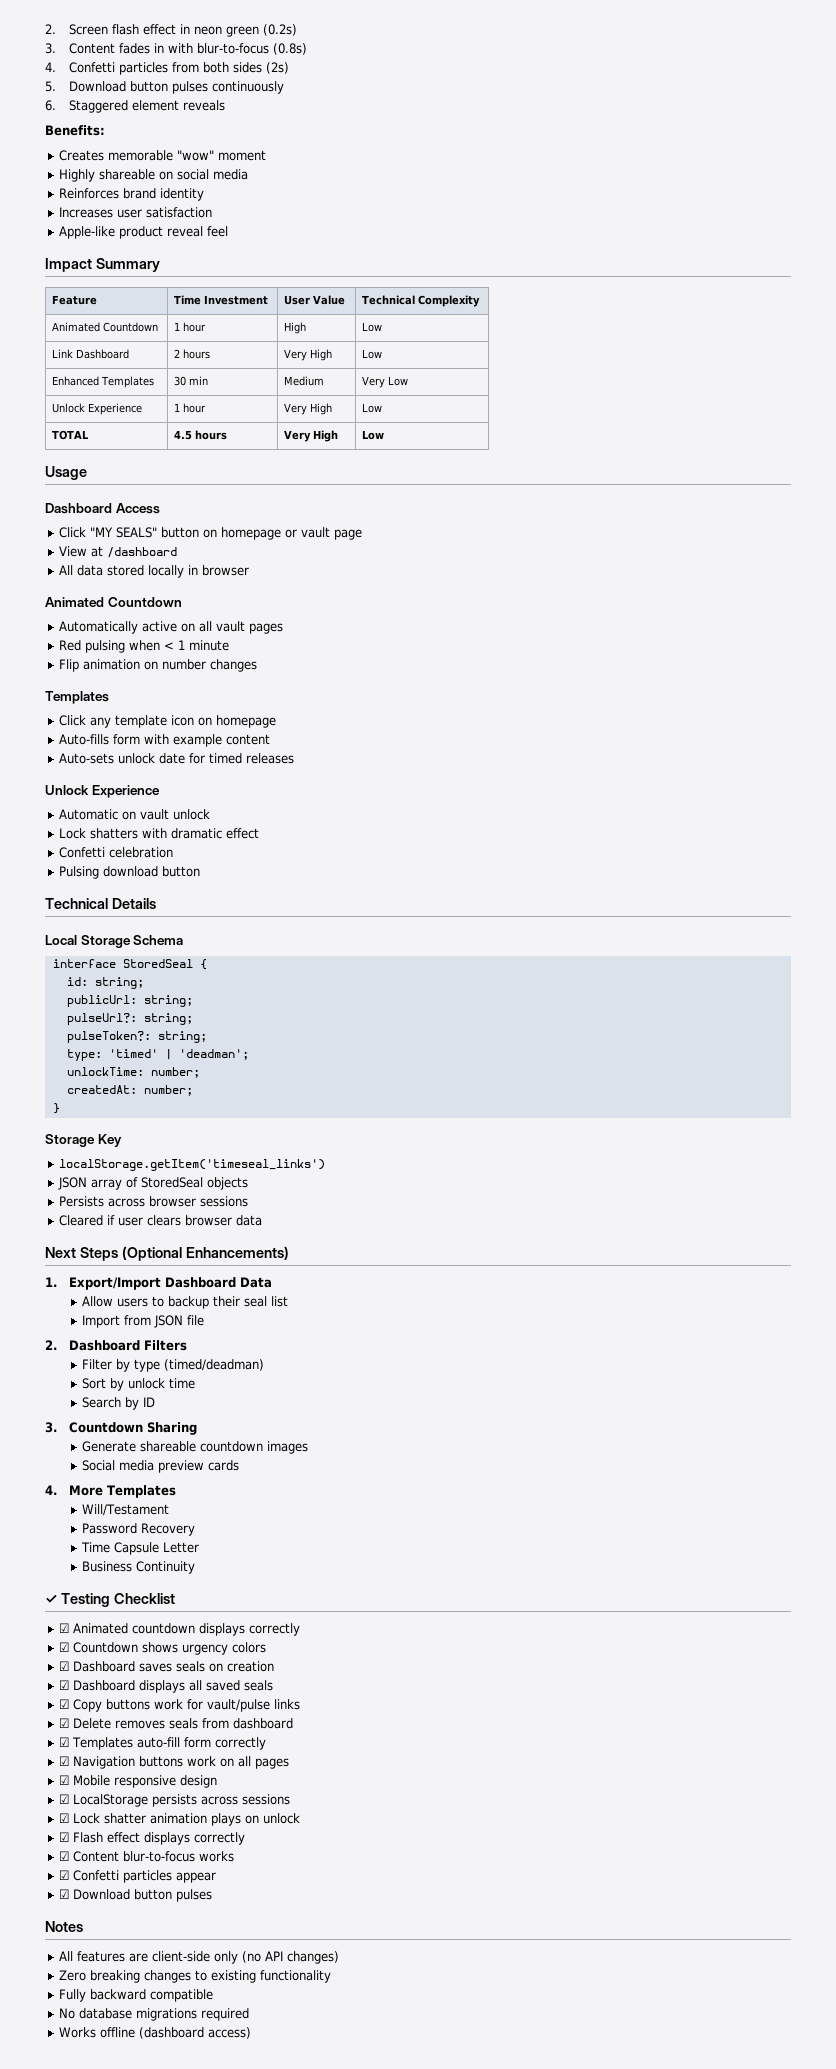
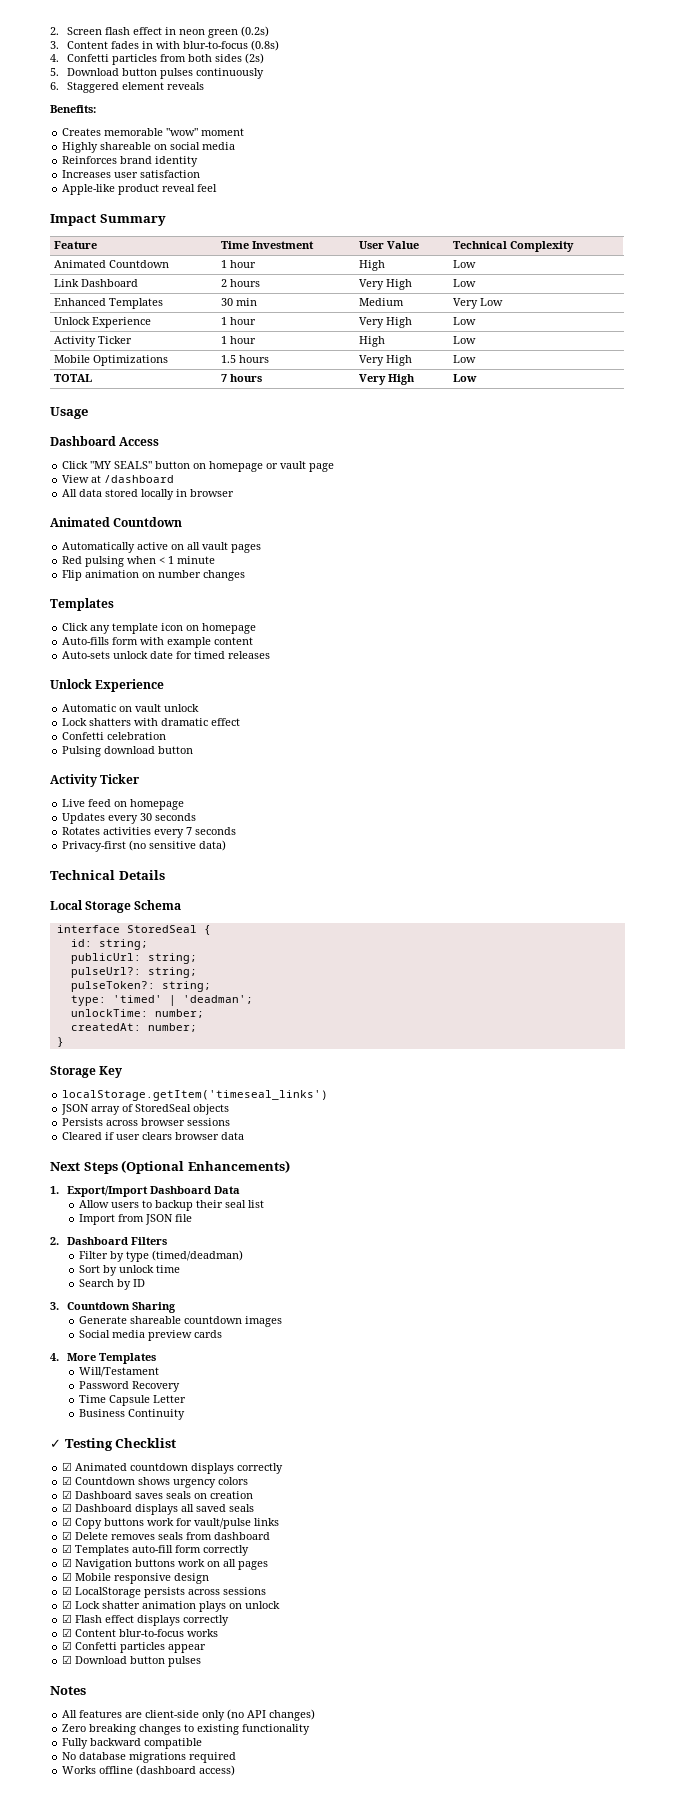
+ Activity Ticker | 1 hour | High | Low
+ Mobile Optimizations | 1.5 hours | Very High | Low
- TOTAL | 4.5 hours | Very High | Low
+ TOTAL | 7 hours | Very High | Low
  Pulsing download button
+ Activity Ticker
+ Live feed on homepage
+ Updates every 30 seconds
+ Rotates activities every 7 seconds
+ Privacy-first (no sensitive data)

